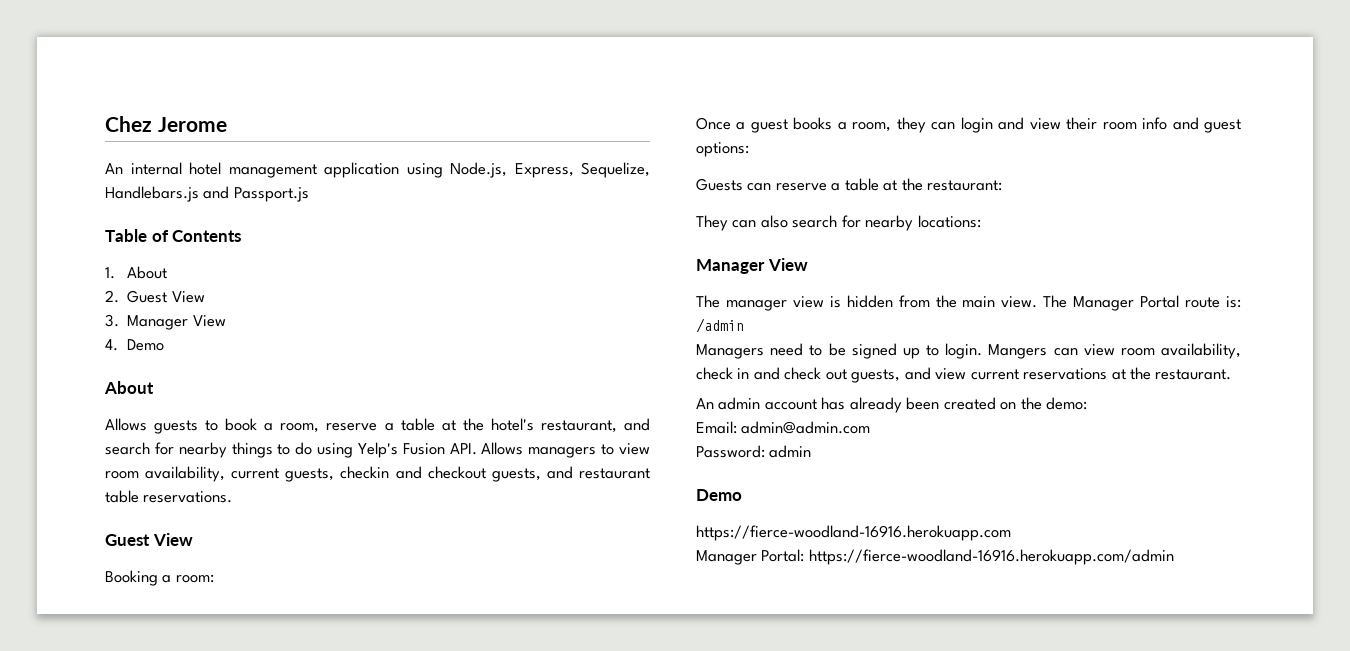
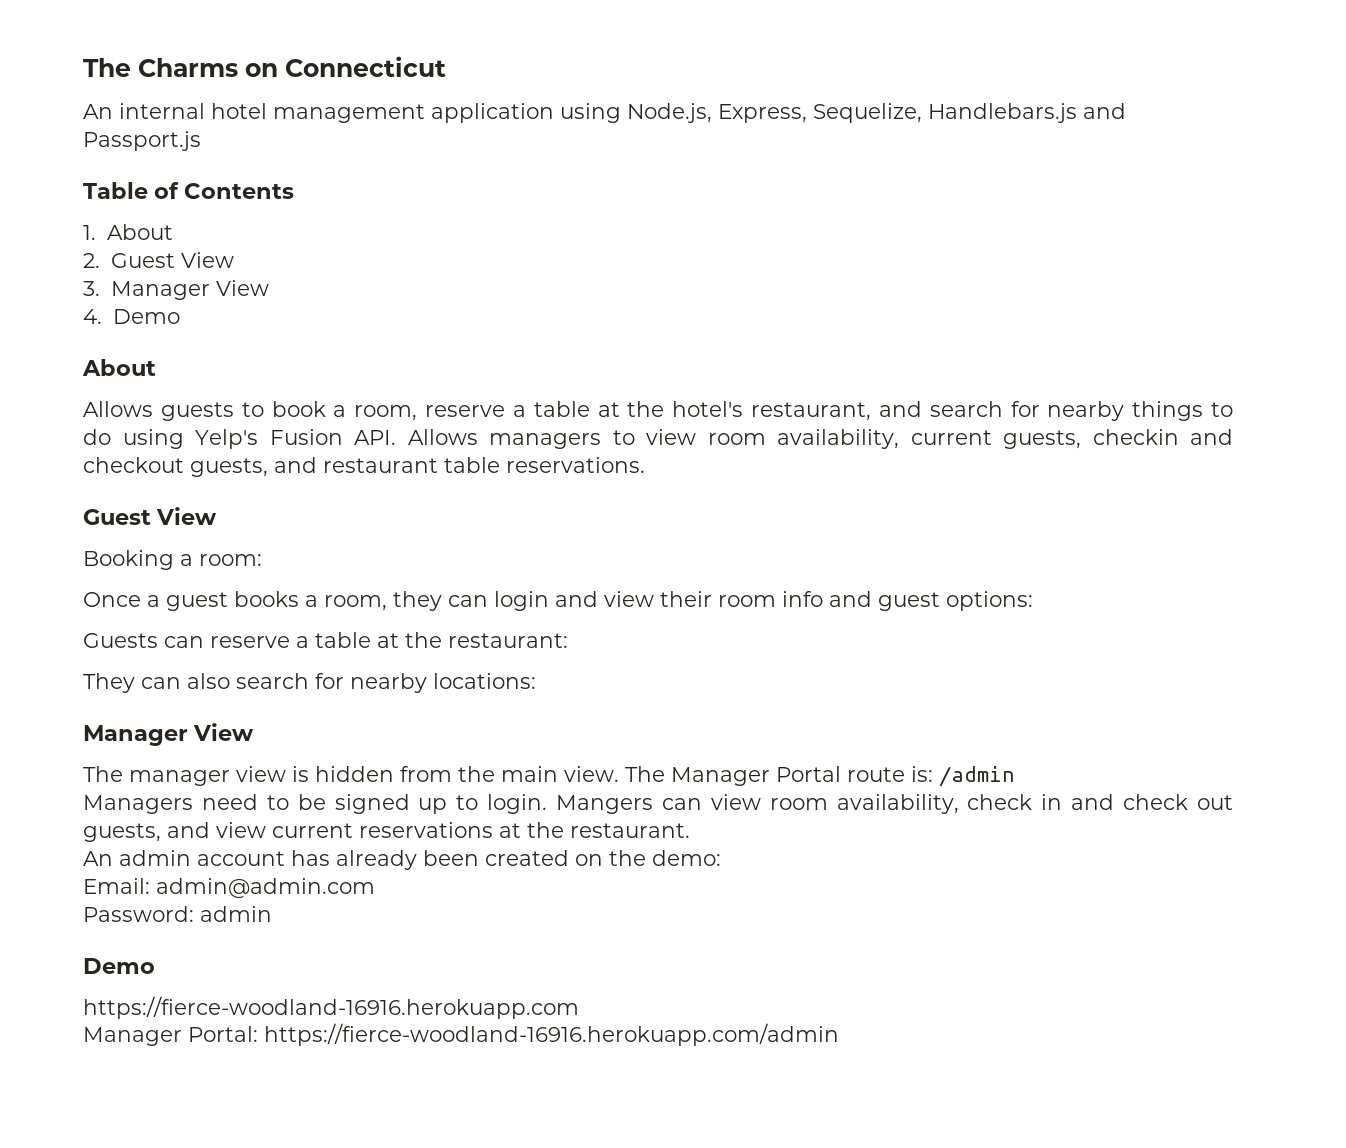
- Chez Jerome
+ The Charms on Connecticut

